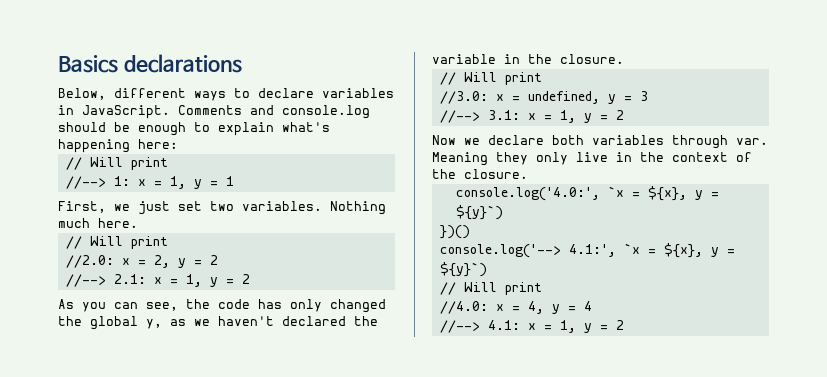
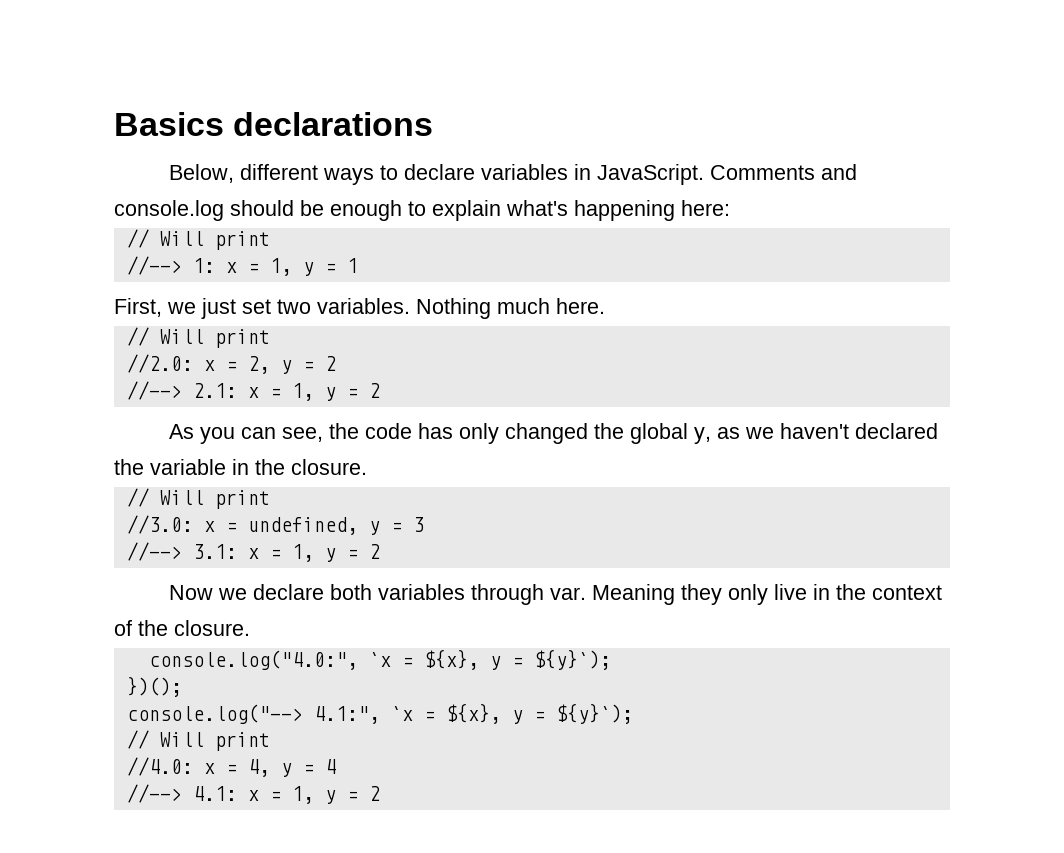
- console.log('4.0:', `x = ${x}, y = ${y}`)
- })()
- console.log('--> 4.1:', `x = ${x}, y = ${y}`)
+ console.log("4.0:", `x = ${x}, y = ${y}`);
+ })();
+ console.log("--> 4.1:", `x = ${x}, y = ${y}`);

